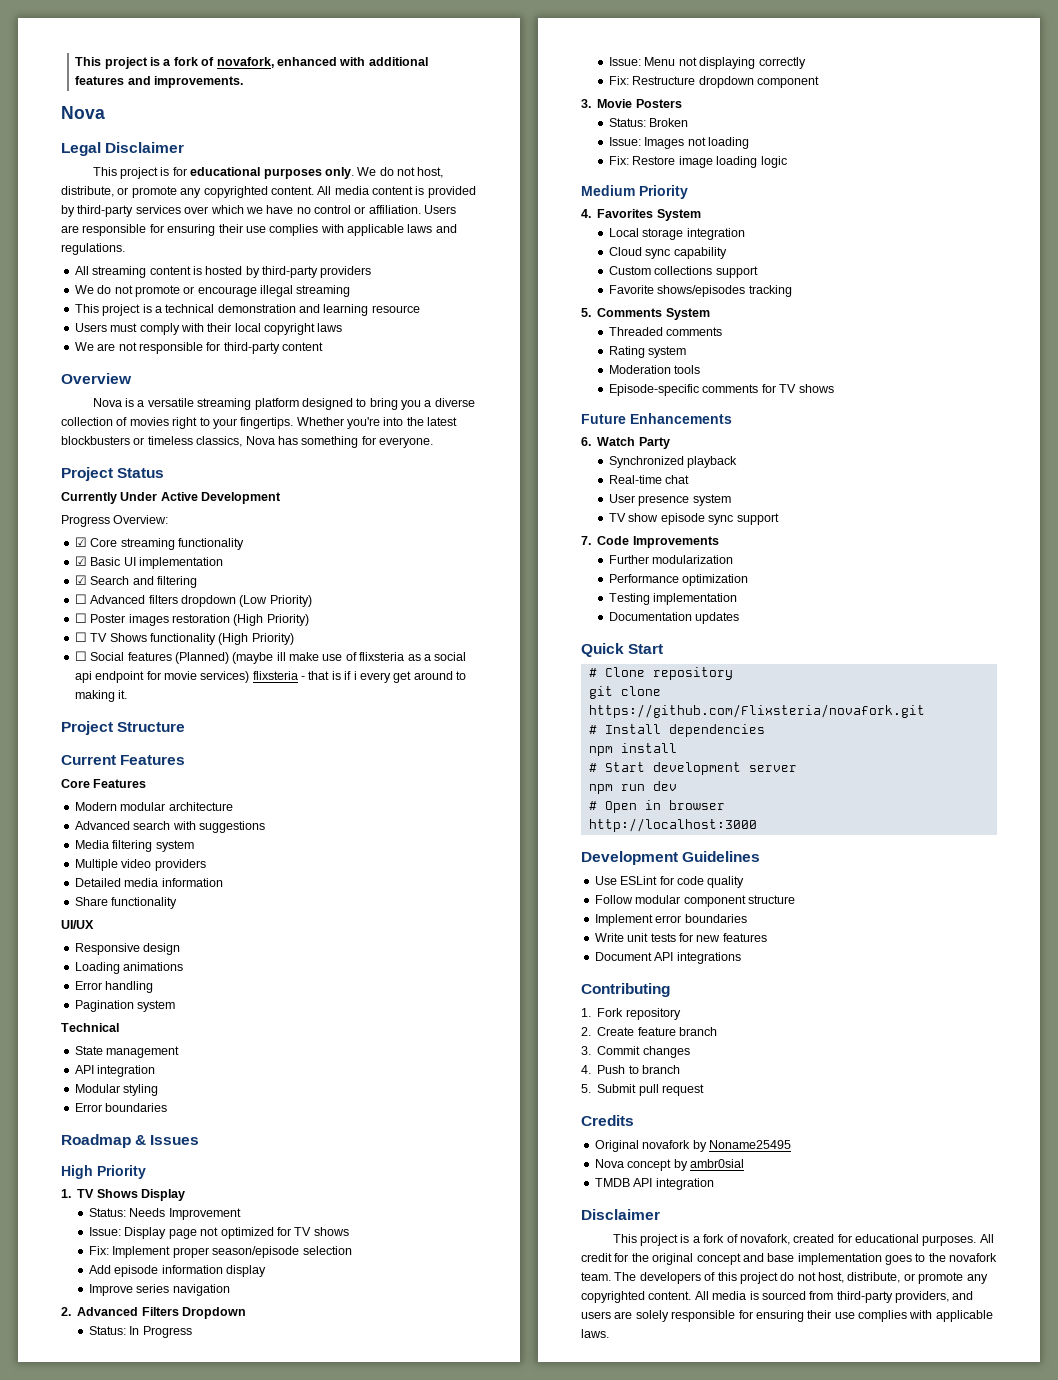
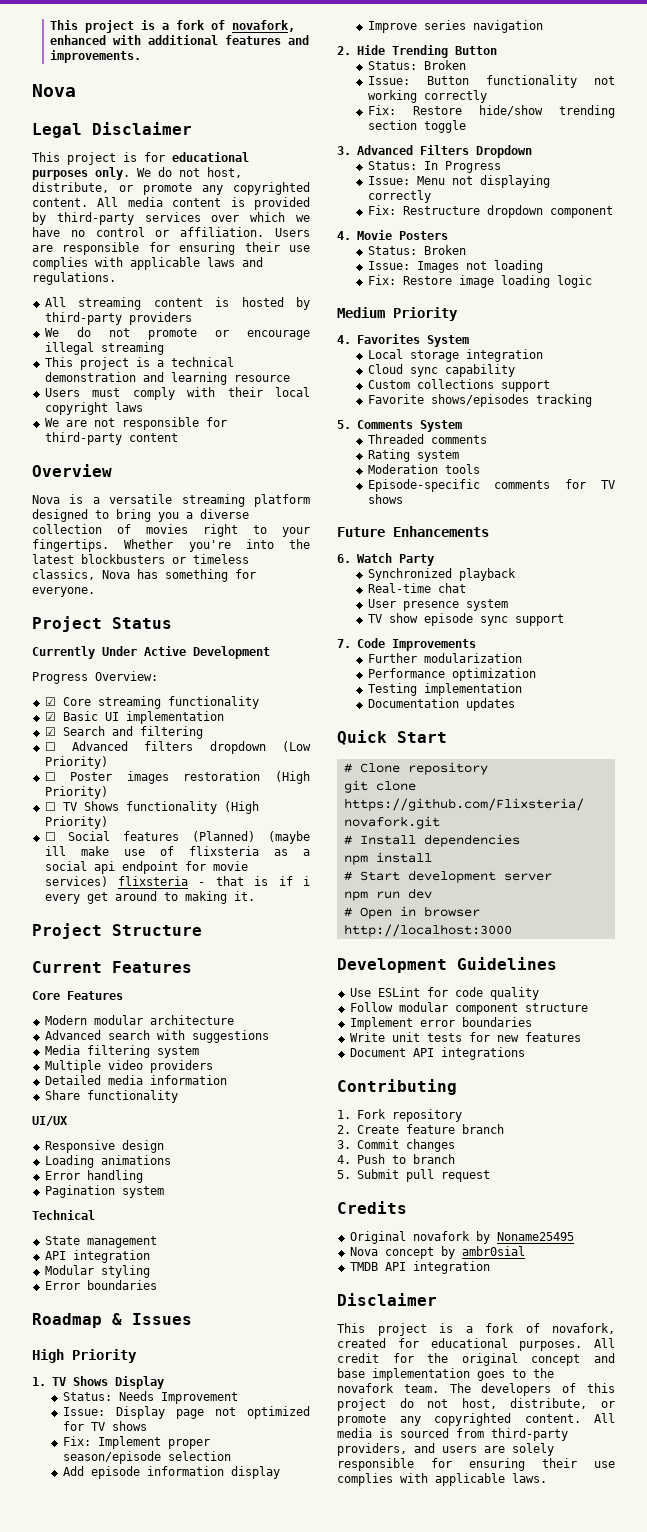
- 2. Advanced Filters Dropdown
+ 2. Hide Trending Button
+ Status: Broken
+ Issue: Button functionality not working correctly
+ Fix: Restore hide/show trending section toggle
+ 3. Advanced Filters Dropdown
- 3. Movie Posters
+ 4. Movie Posters

